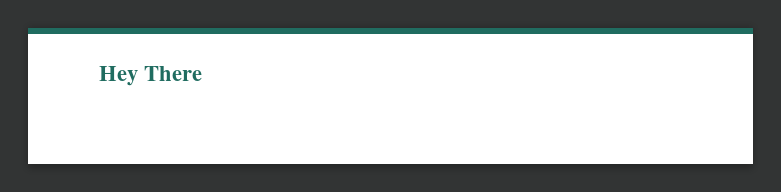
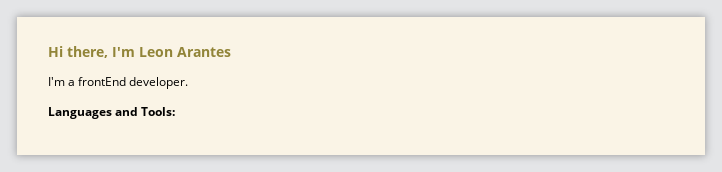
- Hey There
+ Hi there, I'm Leon Arantes
+ I'm a frontEnd developer.
+ Languages and Tools:

